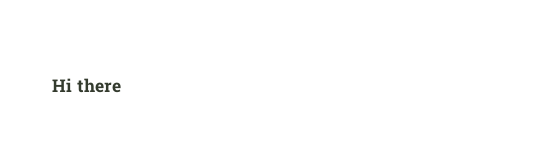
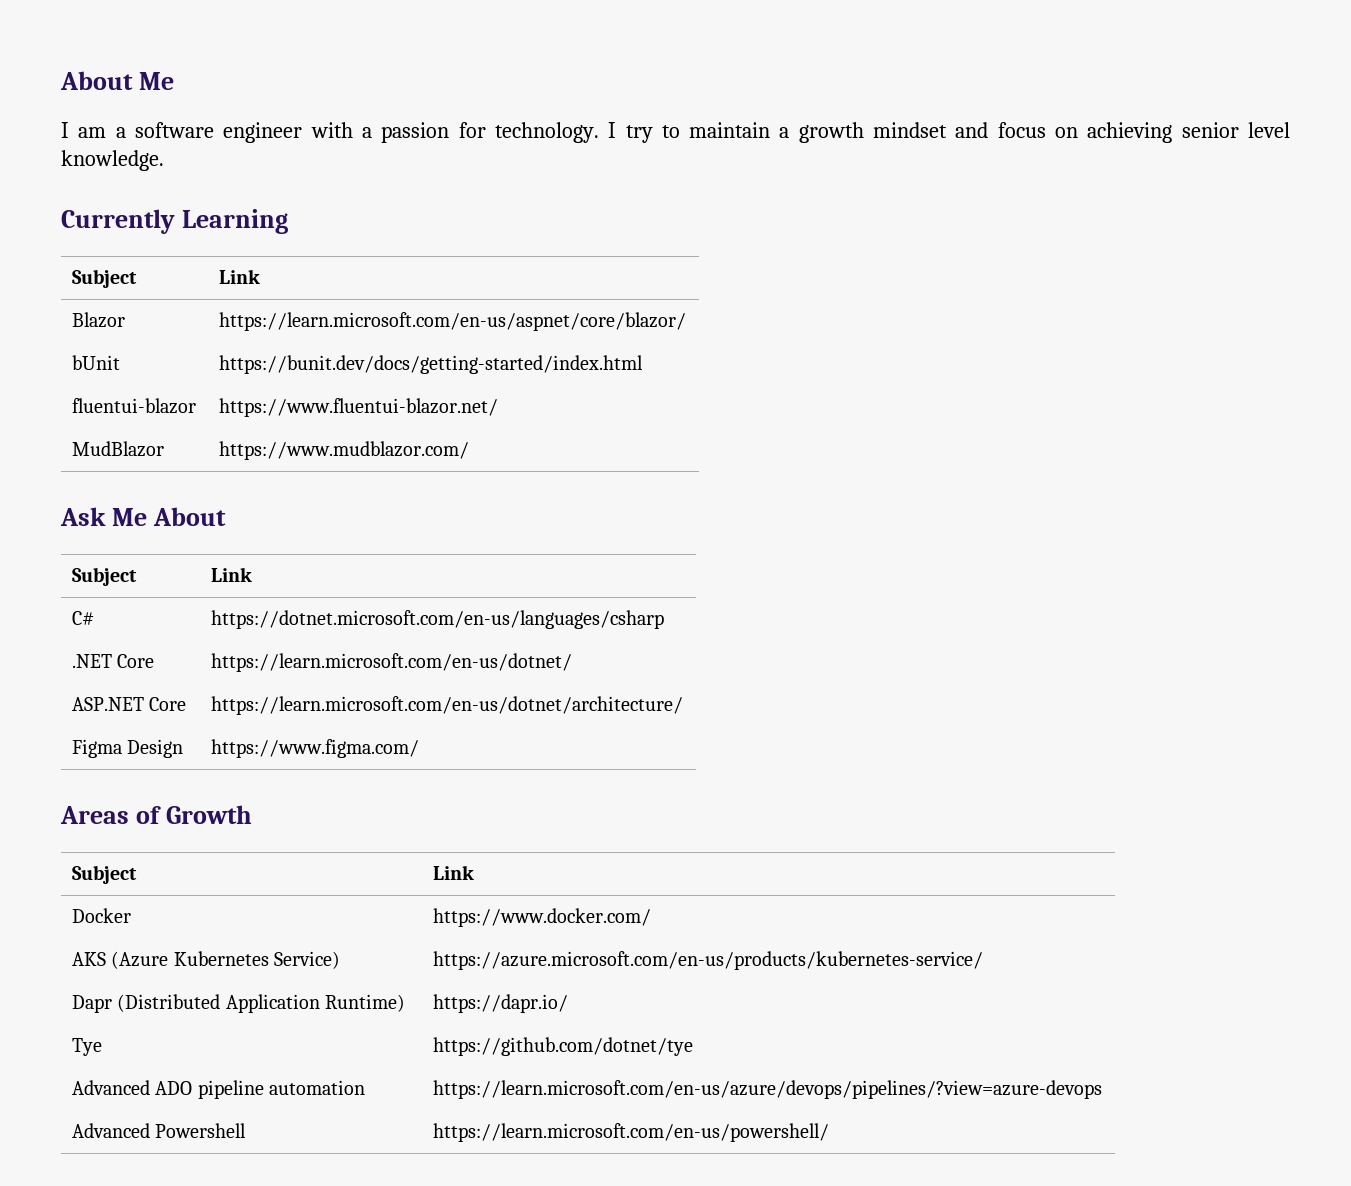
- Hi there
+ About Me
+ I am a software engineer with a passion for technology. I try to maintain a growth mindset and focus on achieving senior level knowledge.
+ Currently Learning
+ Subject | Link
+ Blazor | https://learn.microsoft.com/en-us/aspnet/core/blazor/
+ bUnit | https://bunit.dev/docs/getting-started/index.html
+ fluentui-blazor | https://www.fluentui-blazor.net/
+ MudBlazor | https://www.mudblazor.com/
+ Ask Me About
+ Subject | Link
+ C# | https://dotnet.microsoft.com/en-us/languages/csharp
+ .NET Core | https://learn.microsoft.com/en-us/dotnet/
+ ASP.NET Core | https://learn.microsoft.com/en-us/dotnet/architecture/
+ Figma Design | https://www.figma.com/
+ Areas of Growth
+ Subject | Link
+ Docker | https://www.docker.com/
+ AKS (Azure Kubernetes Service) | https://azure.microsoft.com/en-us/products/kubernetes-service/
+ Dapr (Distributed Application Runtime) | https://dapr.io/
+ Tye | https://github.com/dotnet/tye
+ Advanced ADO pipeline automation | https://learn.microsoft.com/en-us/azure/devops/pipelines/?view=azure-devops
+ Advanced Powershell | https://learn.microsoft.com/en-us/powershell/

